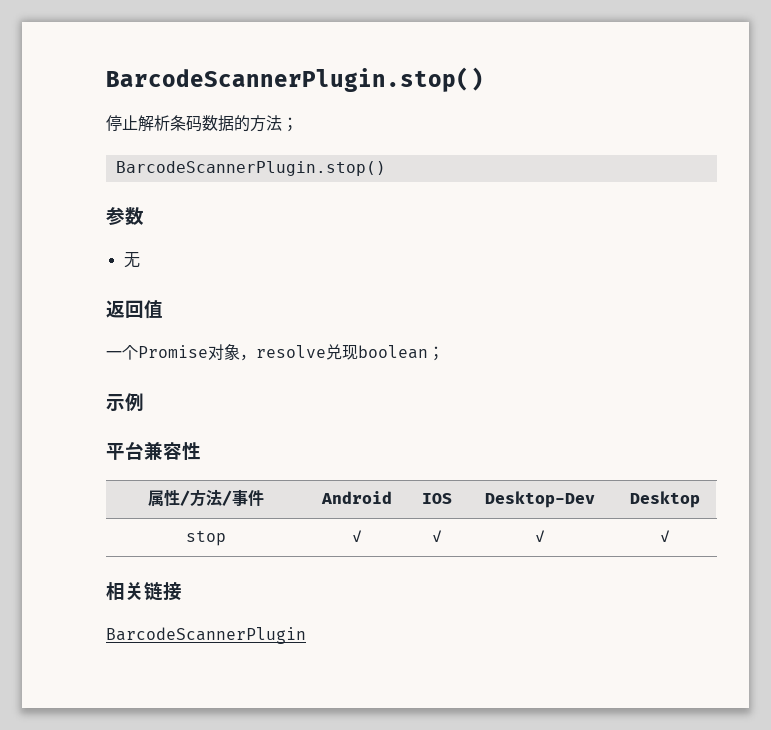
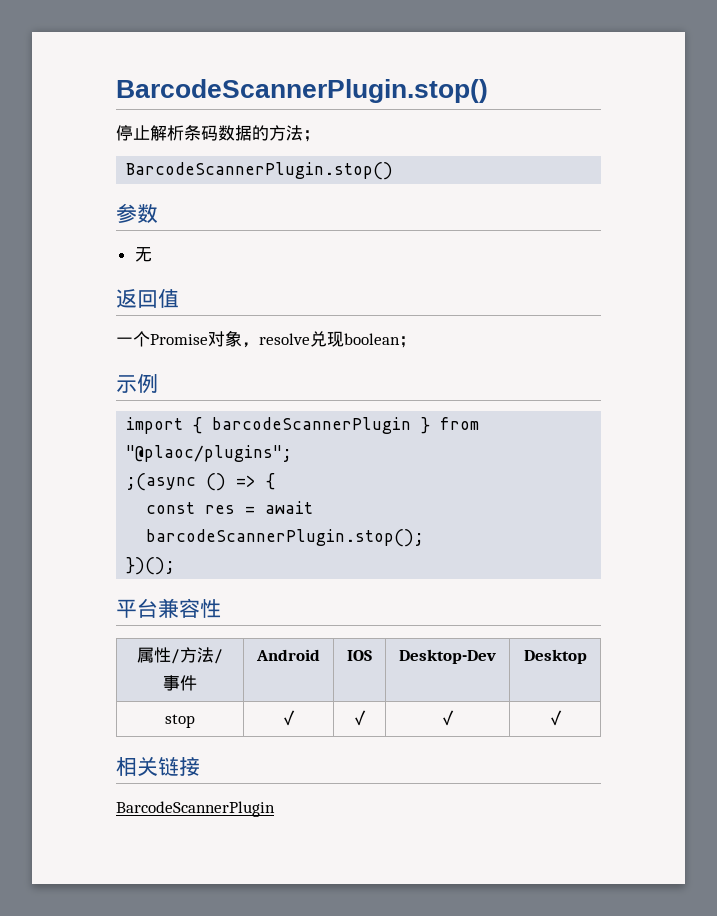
+ import { barcodeScannerPlugin } from "@plaoc/plugins";
+ ;(async () => {
+ const res = await barcodeScannerPlugin.stop();
+ })();

